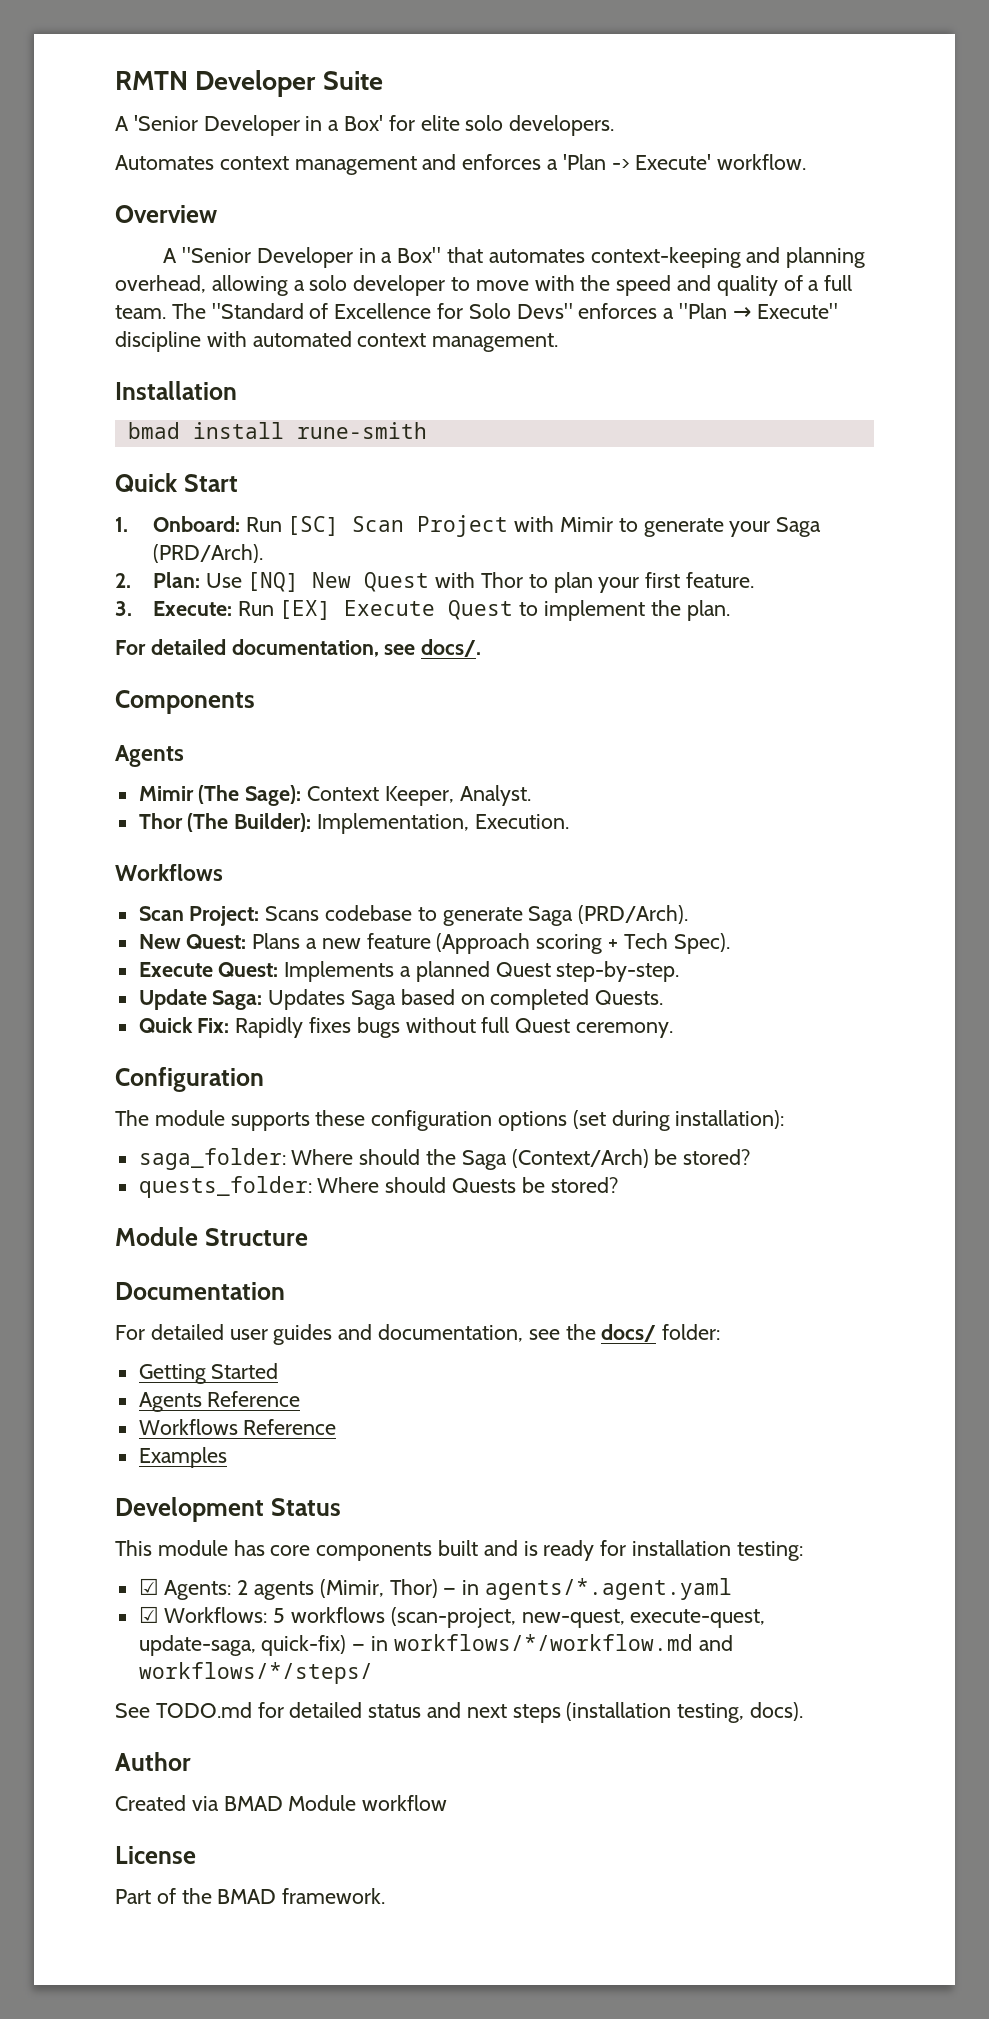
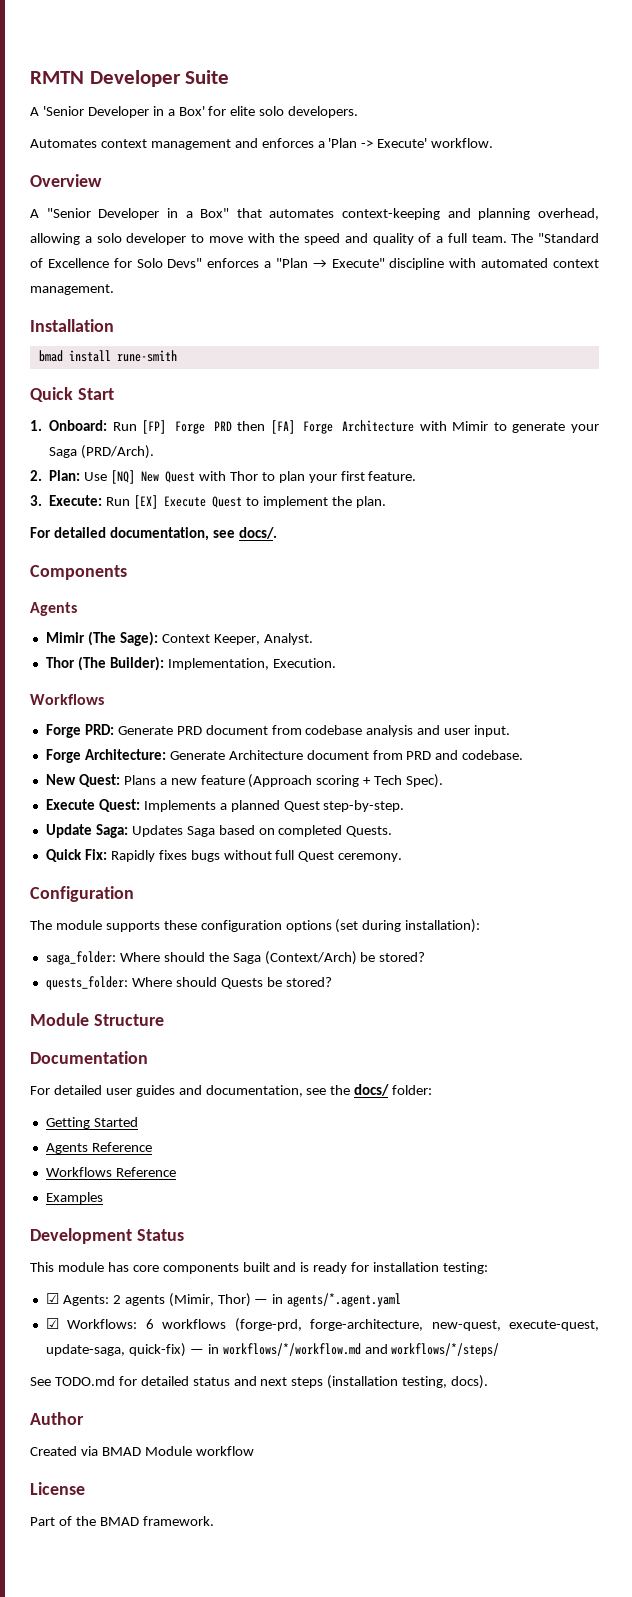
- 1. Onboard: Run [SC] Scan Project with Mimir to generate your Saga (PRD/Arch).
+ 1. Onboard: Run [FP] Forge PRD then [FA] Forge Architecture with Mimir to generate your Saga (PRD/Arch).
- Scan Project: Scans codebase to generate Saga (PRD/Arch).
+ Forge PRD: Generate PRD document from codebase analysis and user input.
+ Forge Architecture: Generate Architecture document from PRD and codebase.
- ☑ Workflows: 5 workflows (scan-project, new-quest, execute-quest, update-saga, quick-fix) — in workflows/*/workflow.md and workflows/*/steps/
+ ☑ Workflows: 6 workflows (forge-prd, forge-architecture, new-quest, execute-quest, update-saga, quick-fix) — in workflows/*/workflow.md and workflows/*/steps/

